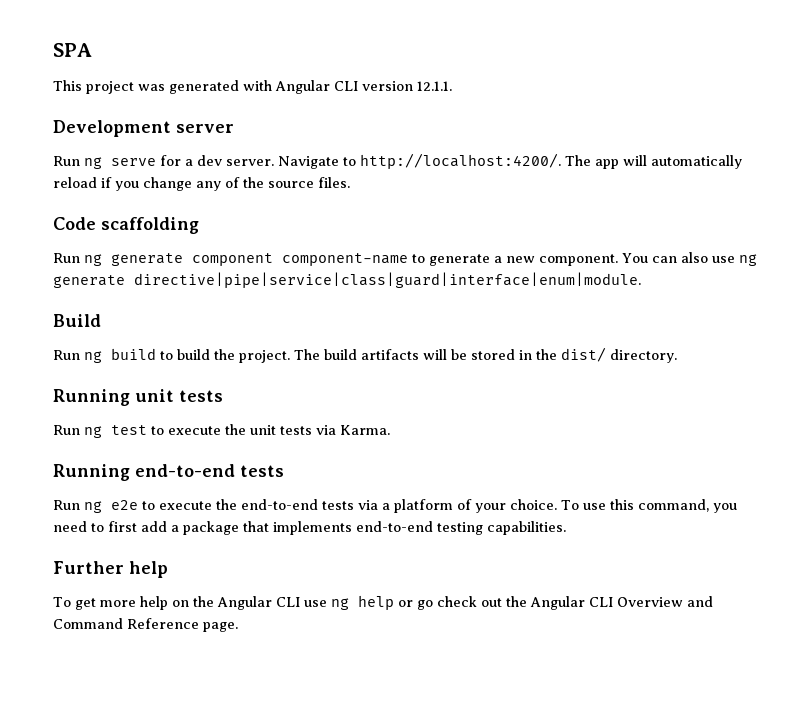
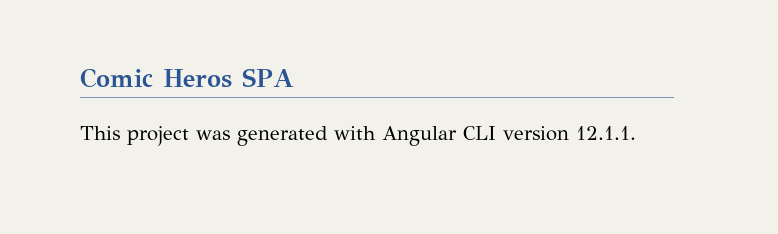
- SPA
+ Comic Heros SPA
- Development server
- Run ng serve for a dev server. Navigate to http://localhost:4200/. The app will automatically reload if you change any of the source files.
- Code scaffolding
- Run ng generate component component-name to generate a new component. You can also use ng generate directive|pipe|service|class|guard|interface|enum|module.
- Build
- Run ng build to build the project. The build artifacts will be stored in the dist/ directory.
- Running unit tests
- Run ng test to execute the unit tests via Karma.
- Running end-to-end tests
- Run ng e2e to execute the end-to-end tests via a platform of your choice. To use this command, you need to first add a package that implements end-to-end testing capabilities.
- Further help
- To get more help on the Angular CLI use ng help or go check out the Angular CLI Overview and Command Reference page.

